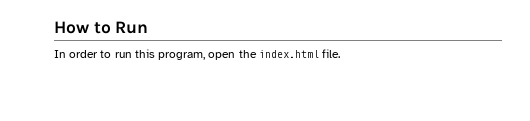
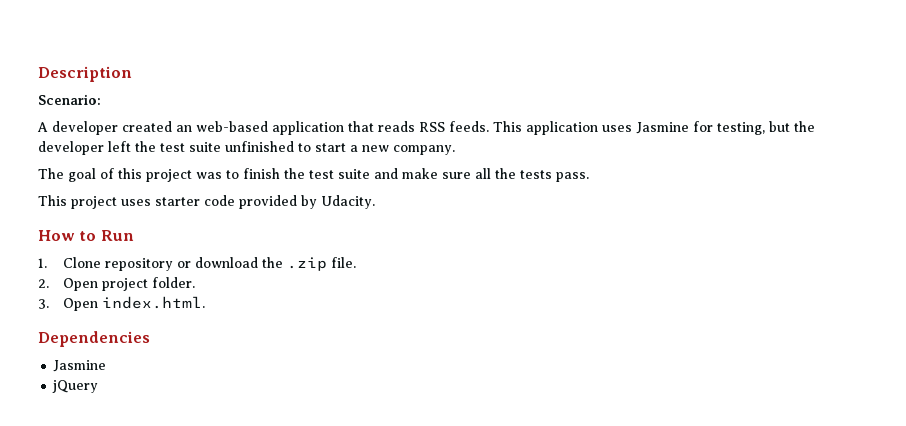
+ Description
+ Scenario:
+ A developer created an web-based application that reads RSS feeds. This application uses Jasmine for testing, but the developer left the test suite unfinished to start a new company.
+ The goal of this project was to finish the test suite and make sure all the tests pass.
+ This project uses starter code provided by Udacity.
  How to Run
- In order to run this program, open the index.html file.
+ 1. Clone repository or download the .zip file.
+ 2. Open project folder.
+ 3. Open index.html.
+ Dependencies
+ Jasmine
+ jQuery

